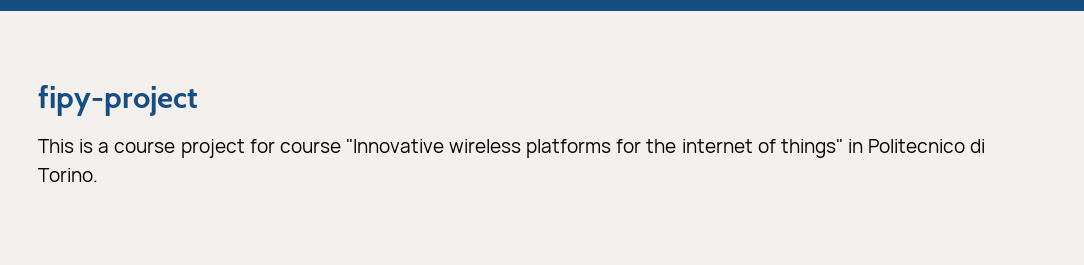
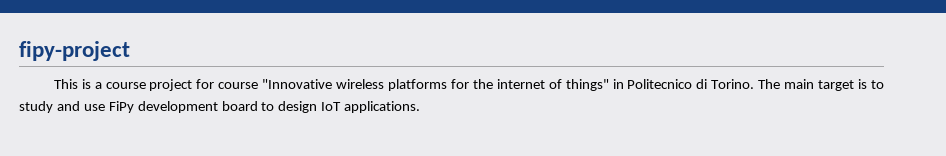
+ The main target is to study and use FiPy development board to design IoT applications.

